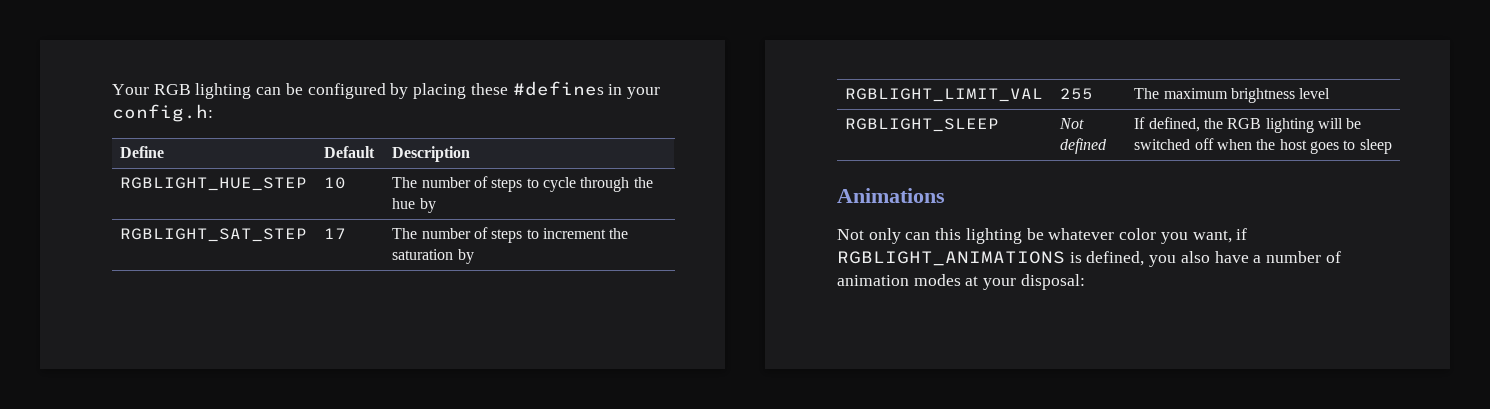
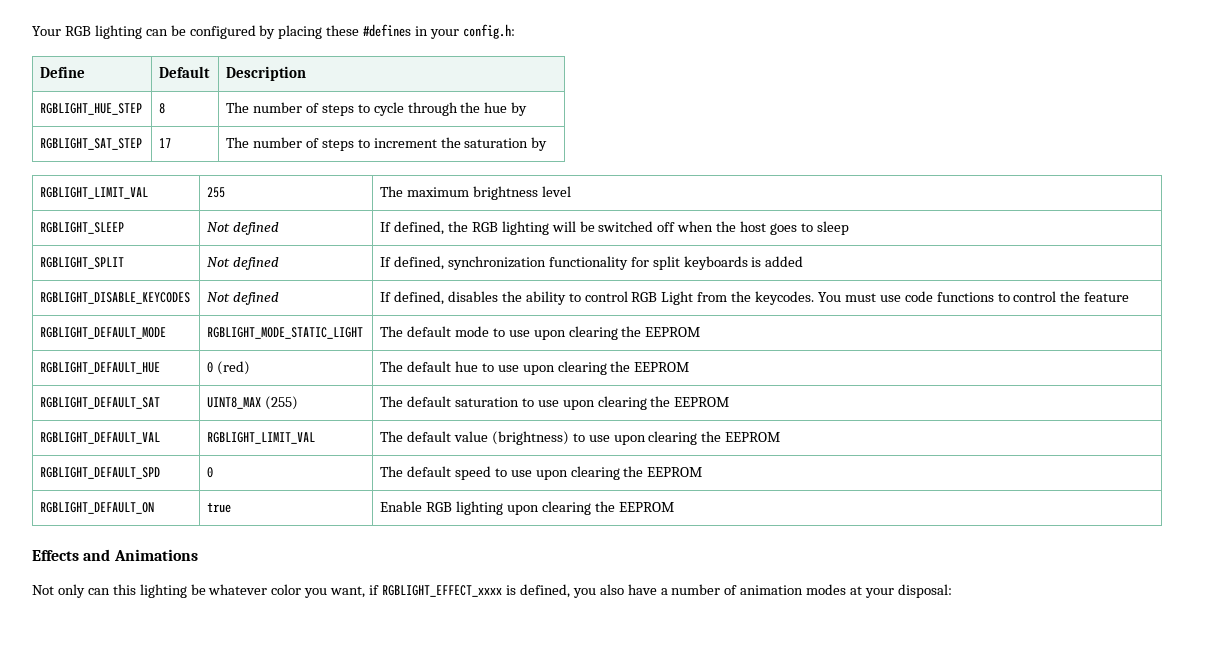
- RGBLIGHT_HUE_STEP | 10 | The number of steps to cycle through the hue by
+ RGBLIGHT_HUE_STEP | 8 | The number of steps to cycle through the hue by
- Animations
+ RGBLIGHT_SPLIT | Not defined | If defined, synchronization functionality for split keyboards is added
+ RGBLIGHT_DISABLE_KEYCODES | Not defined | If defined, disables the ability to control RGB Light from the keycodes. You must use code functions to control the feature
+ RGBLIGHT_DEFAULT_MODE | RGBLIGHT_MODE_STATIC_LIGHT | The default mode to use upon clearing the EEPROM
+ RGBLIGHT_DEFAULT_HUE | 0 (red) | The default hue to use upon clearing the EEPROM
+ RGBLIGHT_DEFAULT_SAT | UINT8_MAX (255) | The default saturation to use upon clearing the EEPROM
+ RGBLIGHT_DEFAULT_VAL | RGBLIGHT_LIMIT_VAL | The default value (brightness) to use upon clearing the EEPROM
+ RGBLIGHT_DEFAULT_SPD | 0 | The default speed to use upon clearing the EEPROM
+ RGBLIGHT_DEFAULT_ON | true | Enable RGB lighting upon clearing the EEPROM
+ Effects and Animations
- Not only can this lighting be whatever color you want, if RGBLIGHT_ANIMATIONS is defined, you also have a number of animation modes at your disposal:
+ Not only can this lighting be whatever color you want, if RGBLIGHT_EFFECT_xxxx is defined, you also have a number of animation modes at your disposal:

